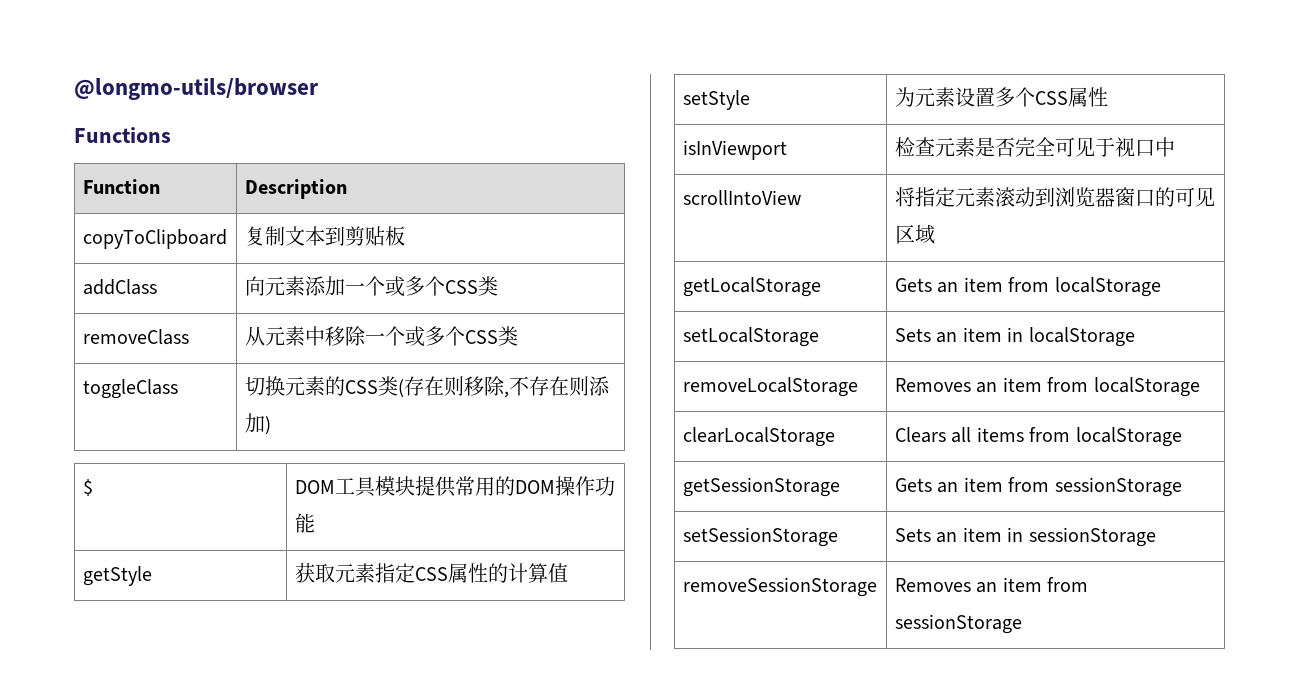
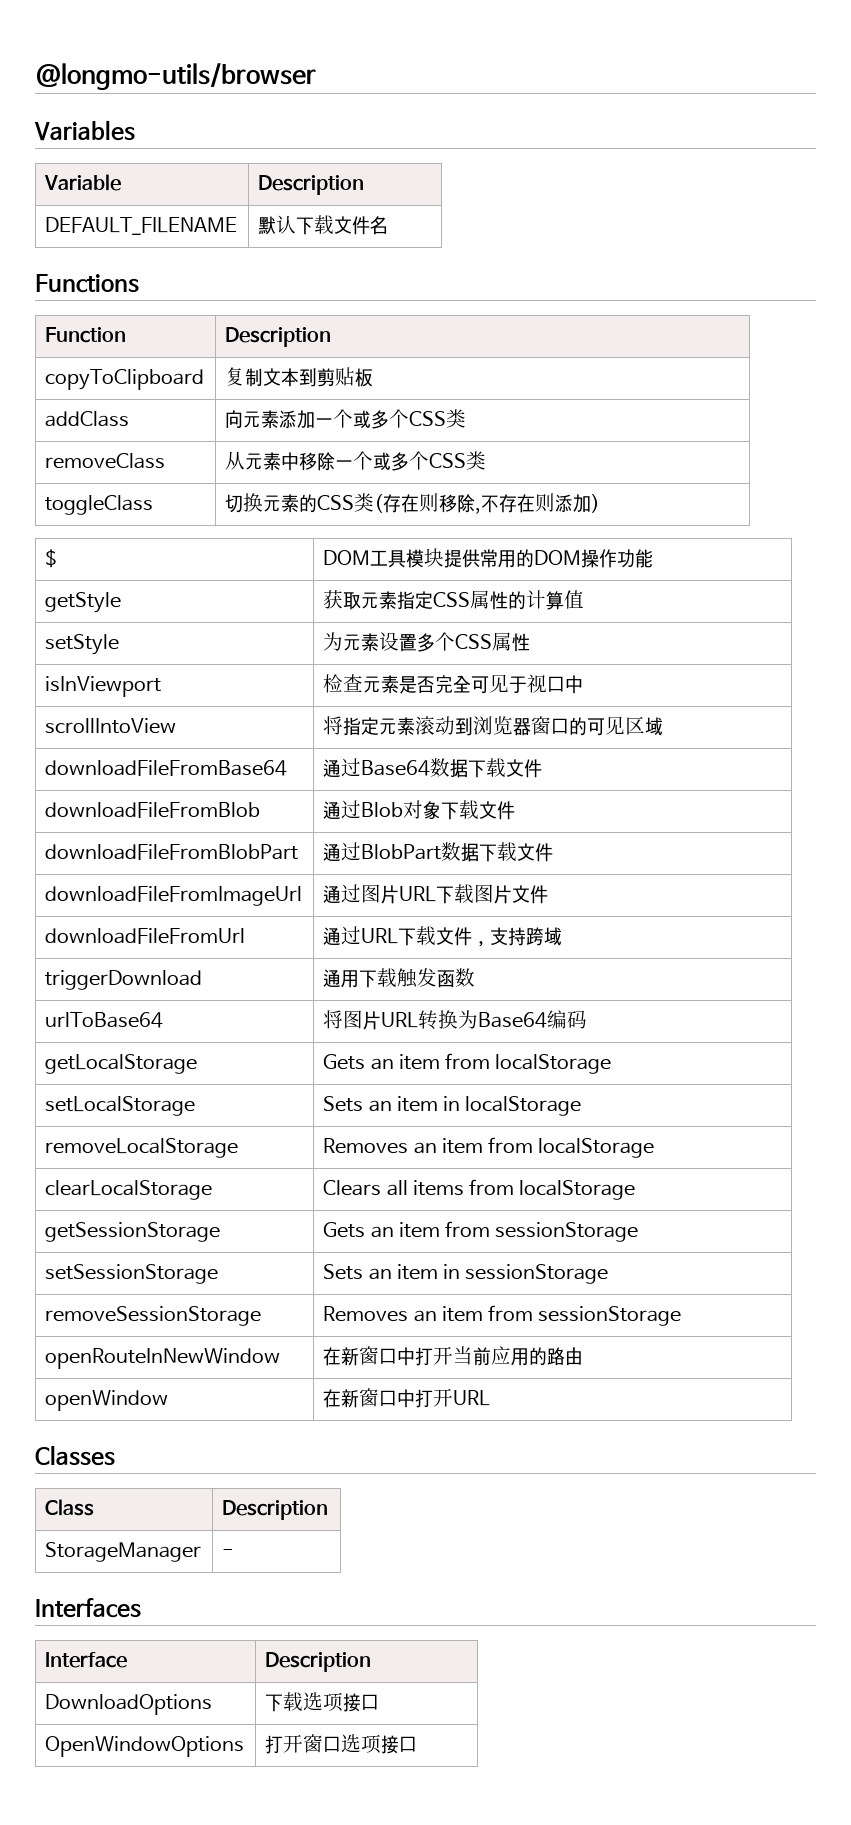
+ Variables
+ Variable | Description
+ DEFAULT_FILENAME | 默认下载文件名
+ downloadFileFromBase64 | 通过Base64数据下载文件
+ downloadFileFromBlob | 通过Blob对象下载文件
+ downloadFileFromBlobPart | 通过BlobPart数据下载文件
+ downloadFileFromImageUrl | 通过图片URL下载图片文件
+ downloadFileFromUrl | 通过URL下载文件，支持跨域
+ triggerDownload | 通用下载触发函数
+ urlToBase64 | 将图片URL转换为Base64编码
+ openRouteInNewWindow | 在新窗口中打开当前应用的路由
+ openWindow | 在新窗口中打开URL
+ Classes
+ Class | Description
+ StorageManager | -
+ Interfaces
+ Interface | Description
+ DownloadOptions | 下载选项接口
+ OpenWindowOptions | 打开窗口选项接口

